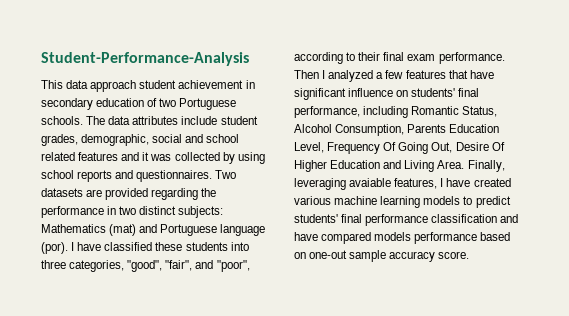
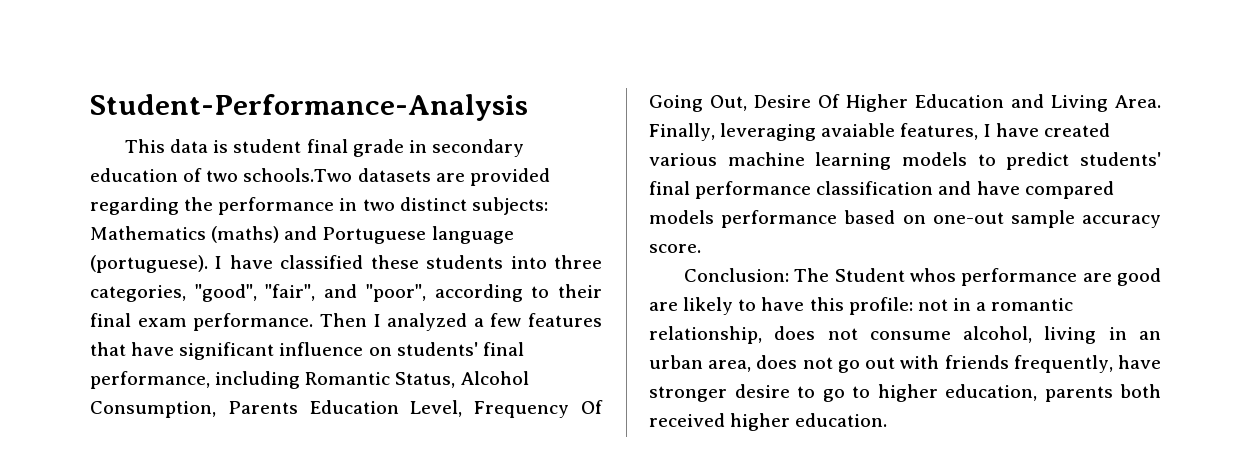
- This data approach student achievement in secondary education of two Portuguese schools. The data attributes include student grades, demographic, social and school related features and it was collected by using school reports and questionnaires. Two datasets are provided regarding the performance in two distinct subjects: Mathematics (mat) and Portuguese language (por).
+ This data is student final grade in secondary education of two schools.Two datasets are provided regarding the performance in two distinct subjects: Mathematics (maths) and Portuguese language (portuguese).
+ Conclusion: The Student whos performance are good are likely to have this profile: not in a romantic relationship, does not consume alcohol, living in an urban area, does not go out with friends frequently, have stronger desire to go to higher education, parents both received higher education.

